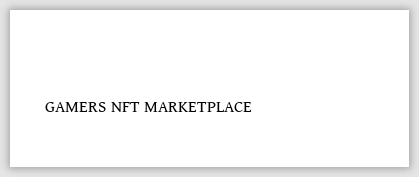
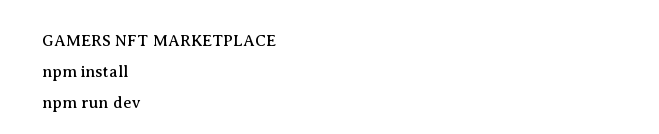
+ npm install
+ npm run dev

